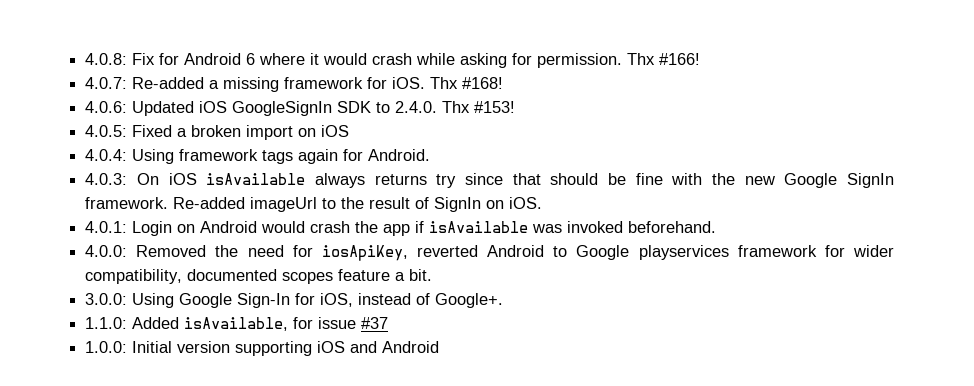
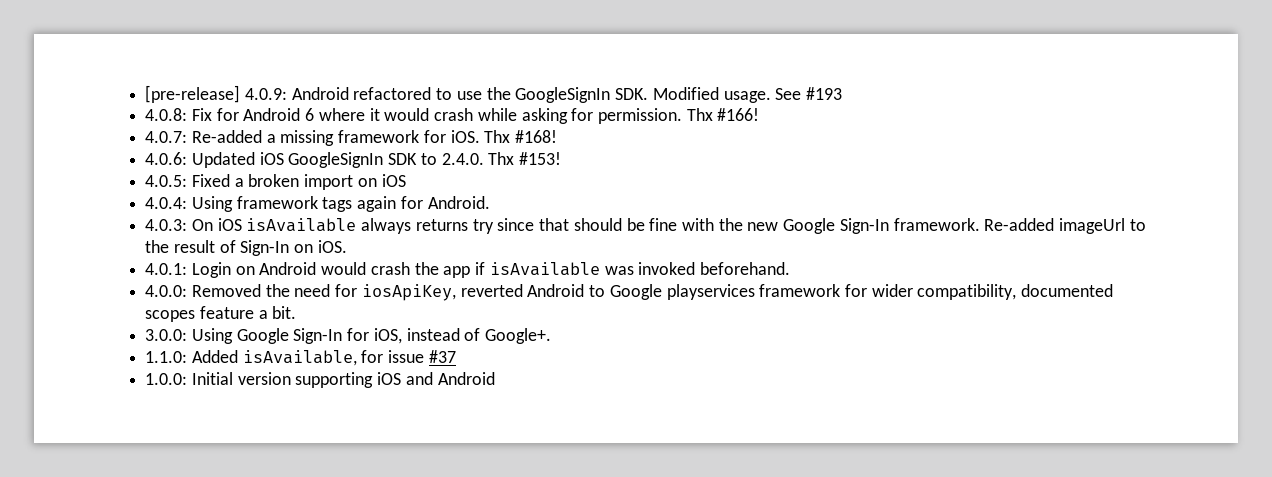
+ [pre-release] 4.0.9: Android refactored to use the GoogleSignIn SDK. Modified usage. See #193
- 4.0.3: On iOS isAvailable always returns try since that should be fine with the new Google SignIn framework.
+ 4.0.3: On iOS isAvailable always returns try since that should be fine with the new Google Sign-In framework.
- Re-added imageUrl to the result of SignIn on iOS.
+ Re-added imageUrl to the result of Sign-In on iOS.

